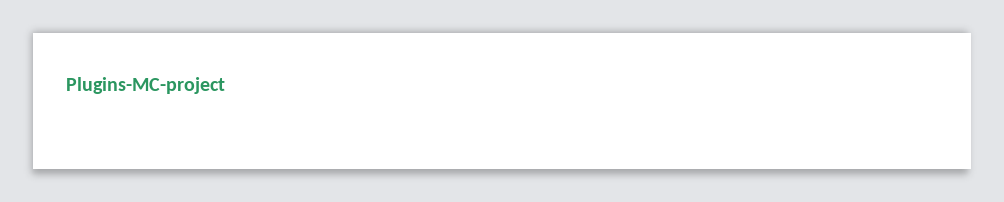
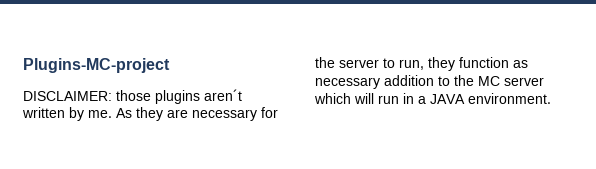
+ DISCLAIMER: those plugins aren´t written by me. As they are necessary for the server to run, they function as necessary addition to the MC server which will run in a JAVA environment.

